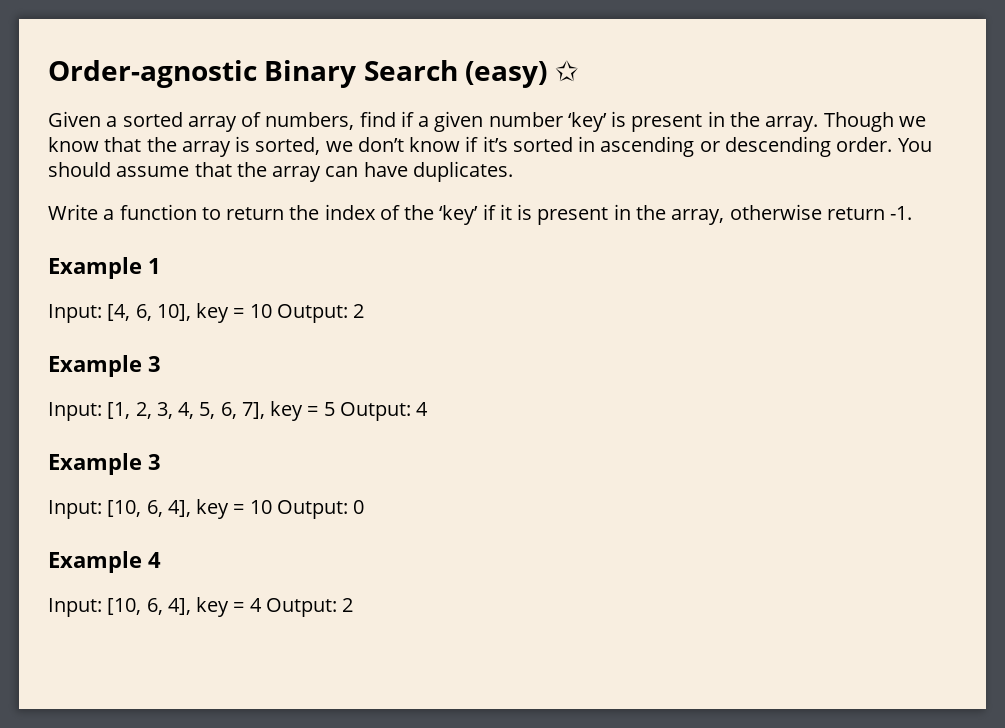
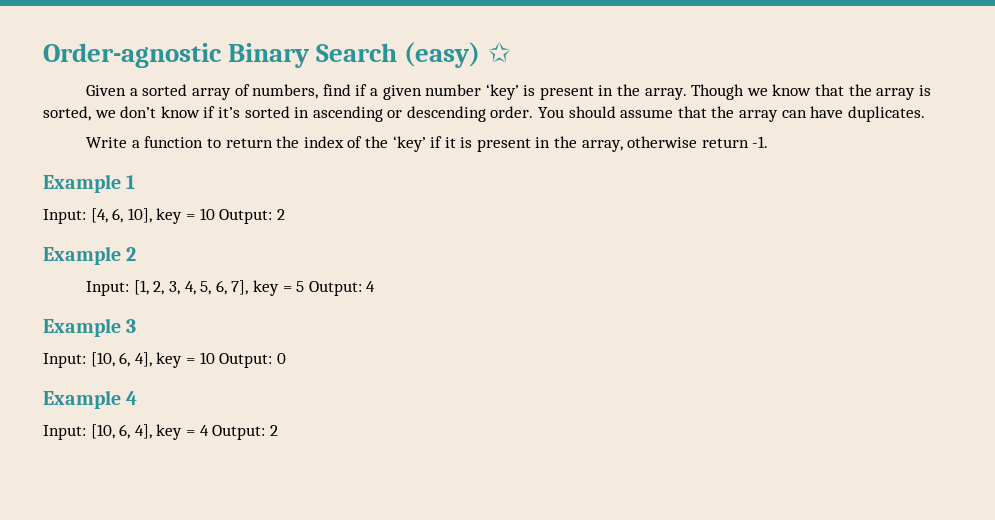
  Input: [4, 6, 10], key = 10 Output: 2
- Example 3
+ Example 2

